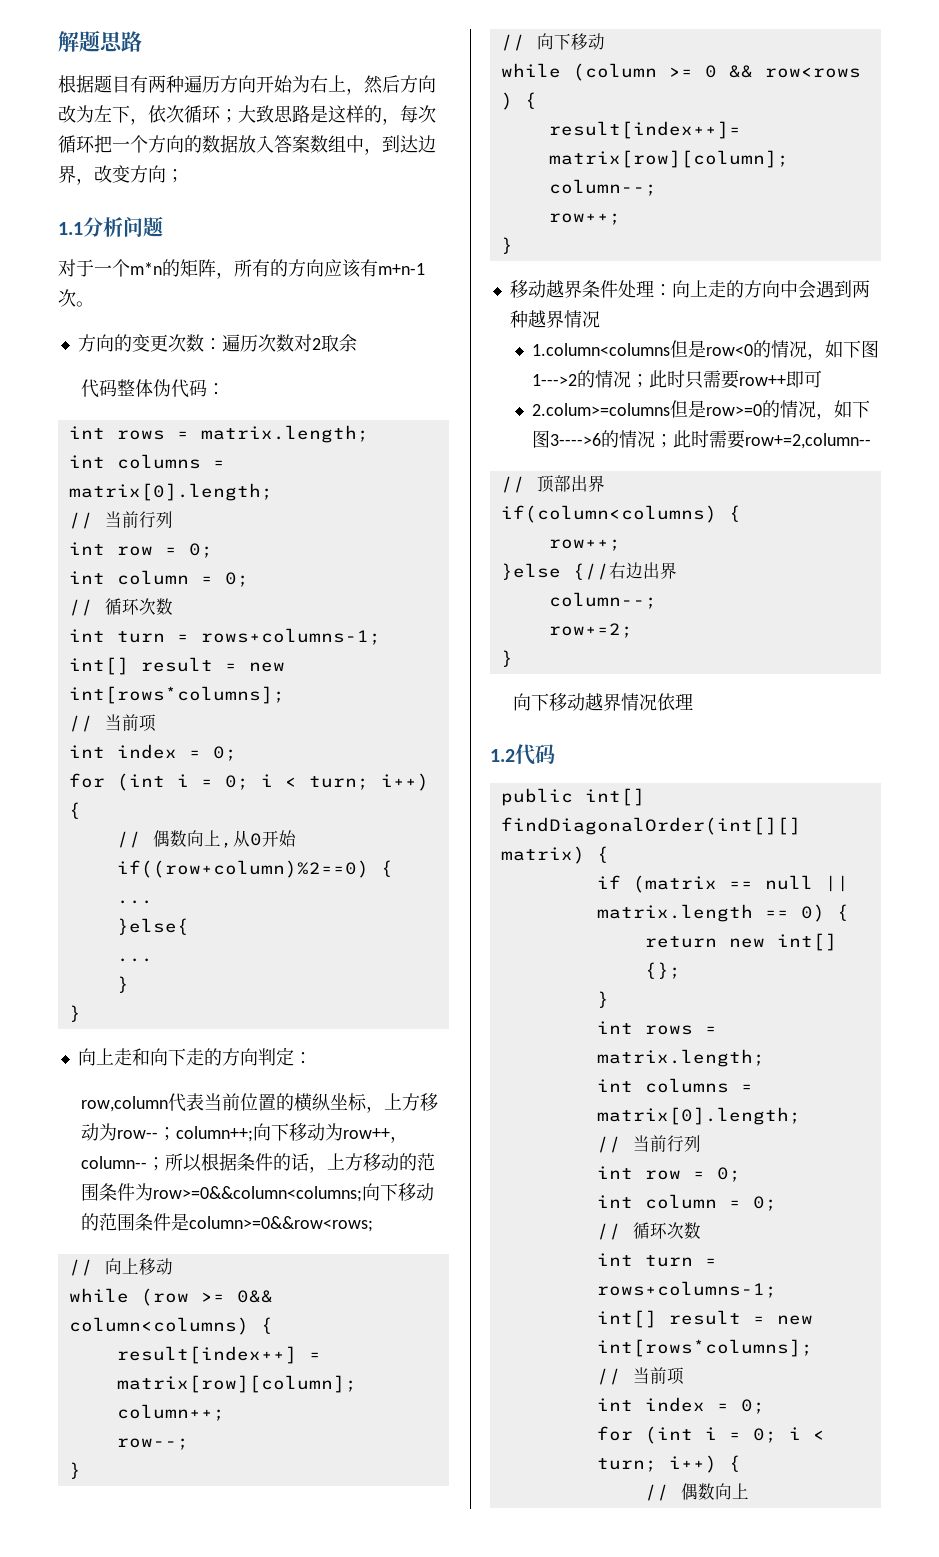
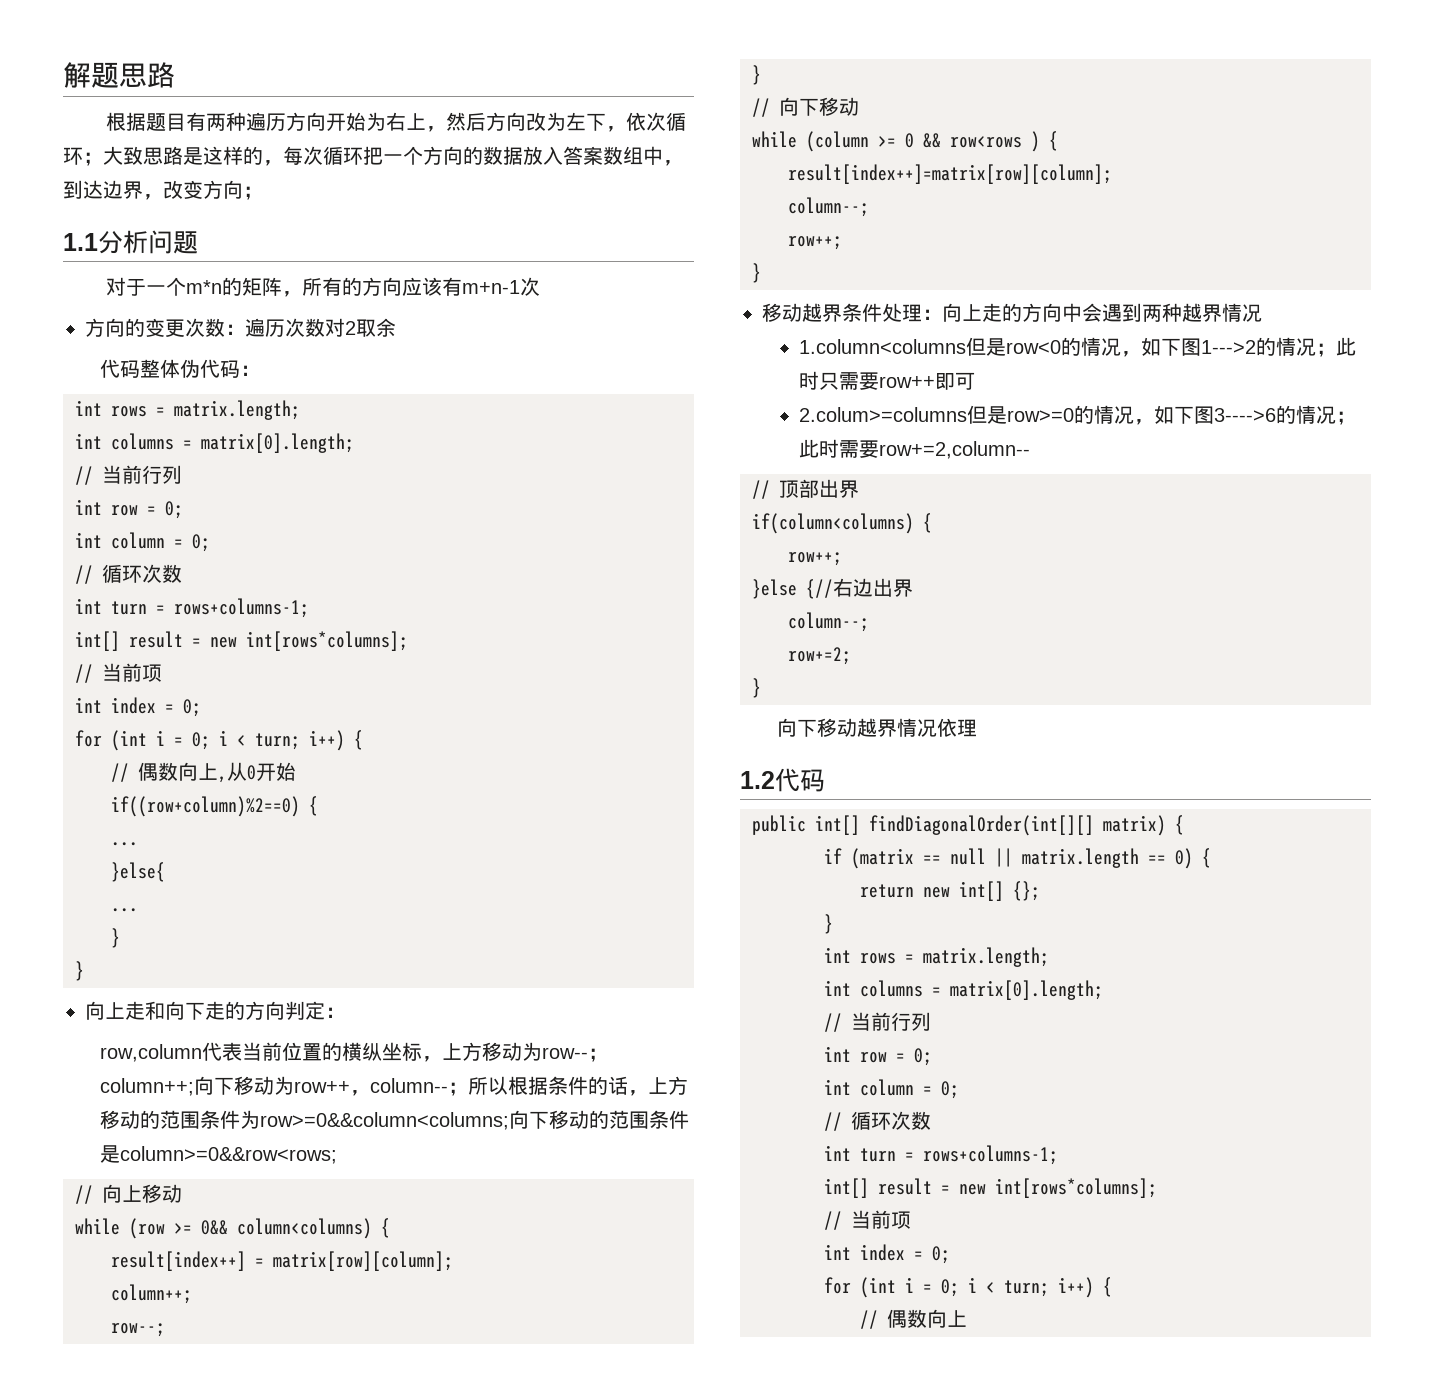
- 对于一个m*n的矩阵，所有的方向应该有m+n-1次。
+ 对于一个m*n的矩阵，所有的方向应该有m+n-1次

